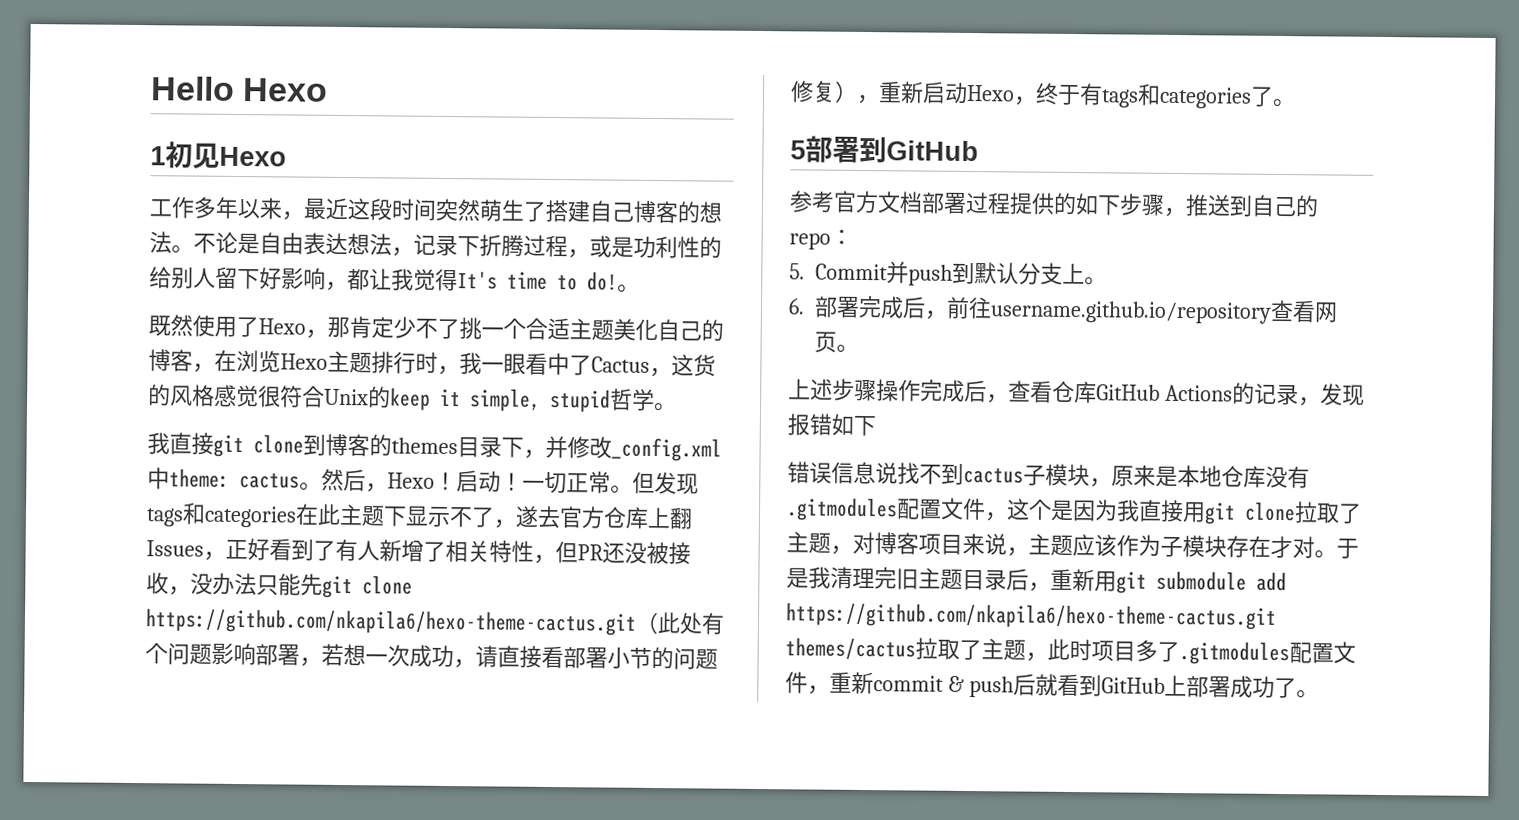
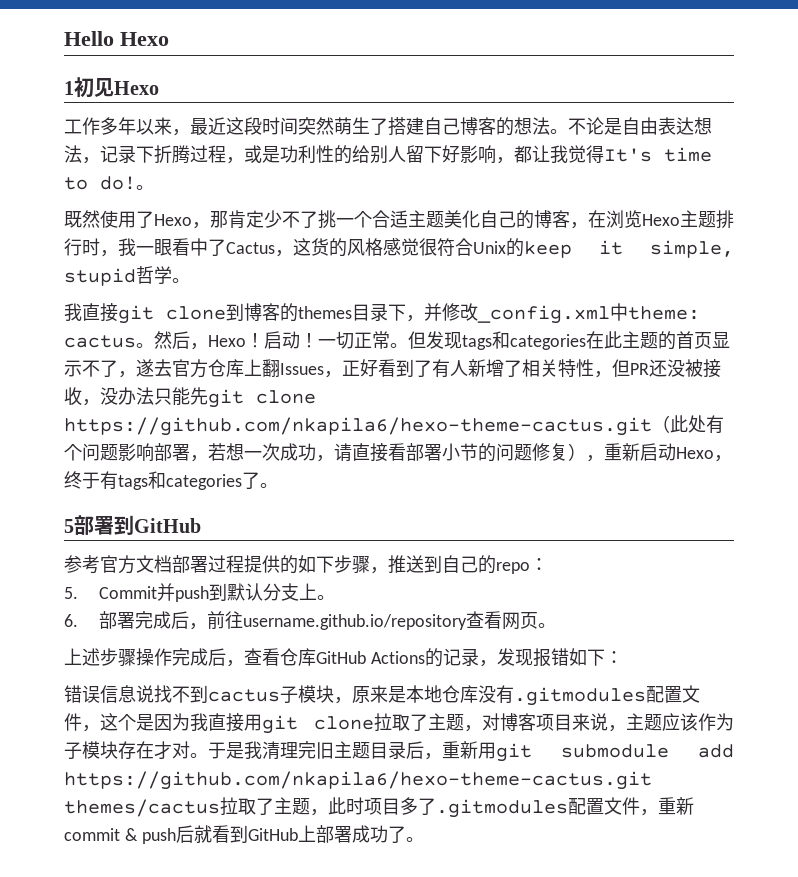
- 但发现tags和categories在此主题下显示不了，遂去官方仓库上翻Issues，正好看到了有人新增了相关特性，但PR还没被接收，没办法只能先git clone https://github.com/nkapila6/hexo-theme-cactus.git（此处有个问题影响部署，若想一次成功，请直接看部署小节的问题修复），重新启动Hexo，终于有tags和categories了。
+ 但发现tags和categories在此主题的首页显示不了，遂去官方仓库上翻Issues，正好看到了有人新增了相关特性，但PR还没被接收，没办法只能先git clone https://github.com/nkapila6/hexo-theme-cactus.git（此处有个问题影响部署，若想一次成功，请直接看部署小节的问题修复），重新启动Hexo，终于有tags和categories了。
- 上述步骤操作完成后，查看仓库GitHub Actions的记录，发现报错如下
+ 上述步骤操作完成后，查看仓库GitHub Actions的记录，发现报错如下：

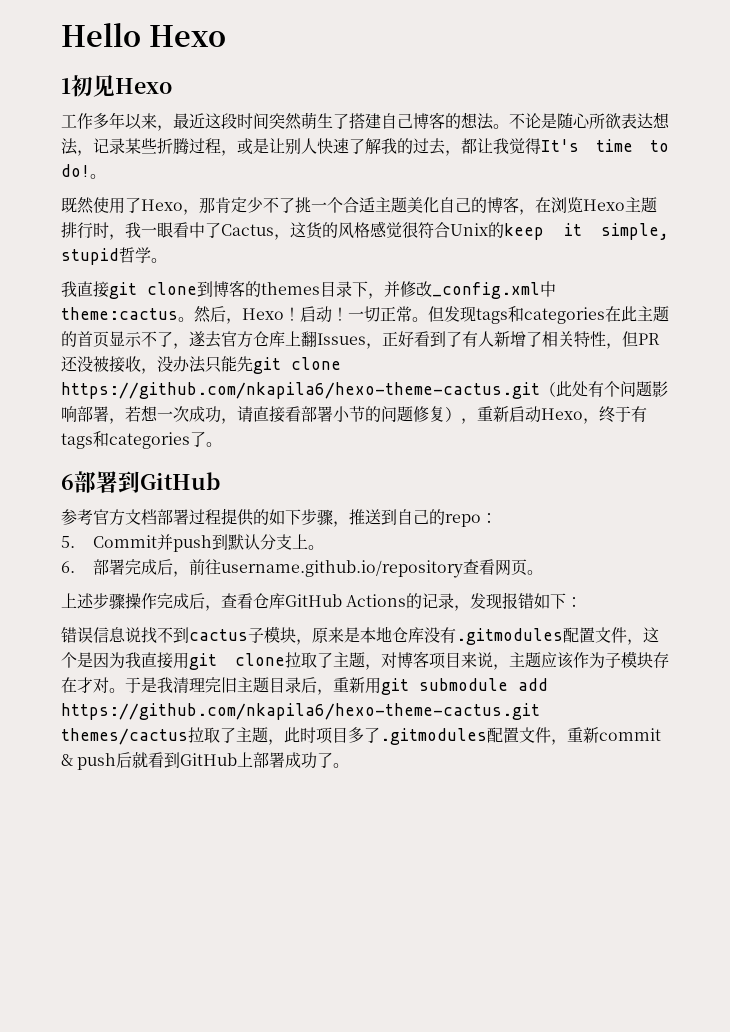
- 不论是自由表达想法，记录下折腾过程，或是功利性的给别人留下好影响，都让我觉得It's time to do!
+ 不论是随心所欲表达想法，记录某些折腾过程，或是让别人快速了解我的过去，都让我觉得It's time to do!
- 我直接git clone到博客的themes目录下，并修改_config.xml中theme: cactus。
+ 我直接git clone到博客的themes目录下，并修改_config.xml中theme:cactus。
- 5部署到GitHub
+ 6部署到GitHub

